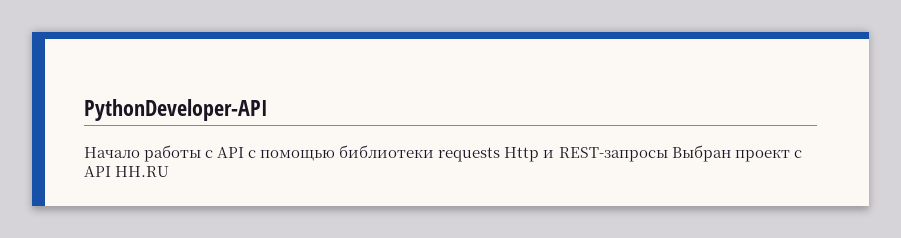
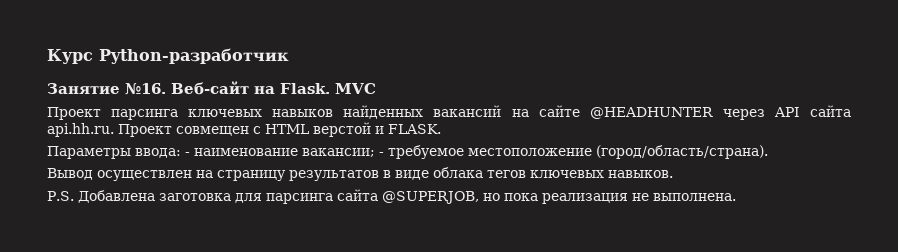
- PythonDeveloper-API
- Начало работы с API с помощью библиотеки requests Http и REST-запросы Выбран проект с API HH.RU
+ Курс Python-разработчик
+ Занятие №16. Веб-сайт на Flask. MVC
+ Проект парсинга ключевых навыков найденных вакансий на сайте @HEADHUNTER через API сайта api.hh.ru. Проект совмещен с HTML верстой и FLASK.
+ Параметры ввода: - наименование вакансии; - требуемое местоположение (город/область/страна).
+ Вывод осуществлен на страницу результатов в виде облака тегов ключевых навыков.
+ P.S. Добавлена заготовка для парсинга сайта @SUPERJOB, но пока реализация не выполнена.

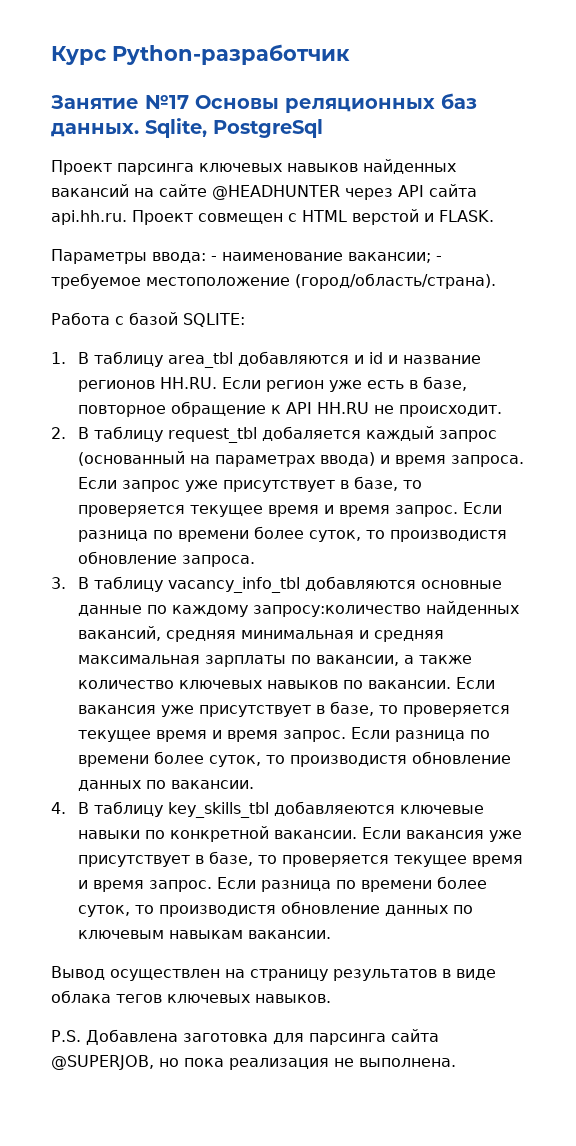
- Занятие №16. Веб-сайт на Flask. MVC
+ Занятие №17 Основы реляционных баз данных. Sqlite, PostgreSql
+ Работа с базой SQLITE:
+ 1. В таблицу area_tbl добавляются и id и название регионов HH.RU. Если регион уже есть в базе, повторное обращение к API HH.RU не происходит.
+ 2. В таблицу request_tbl добаляется каждый запрос (основанный на параметрах ввода) и время запроса. Если запрос уже присутствует в базе, то проверяется текущее время и время запрос. Если разница по времени более суток, то производистя обновление запроса.
+ 3. В таблицу vacancy_info_tbl добавляются основные данные по каждому запросу:количество найденных вакансий, средняя минимальная и средняя максимальная зарплаты по вакансии, а также количество ключевых навыков по вакансии. Если вакансия уже присутствует в базе, то проверяется текущее время и время запрос. Если разница по времени более суток, то производистя обновление данных по вакансии.
+ 4. В таблицу key_skills_tbl добавляеются ключевые навыки по конкретной вакансии. Если вакансия уже присутствует в базе, то проверяется текущее время и время запрос. Если разница по времени более суток, то производистя обновление данных по ключевым навыкам вакансии.

